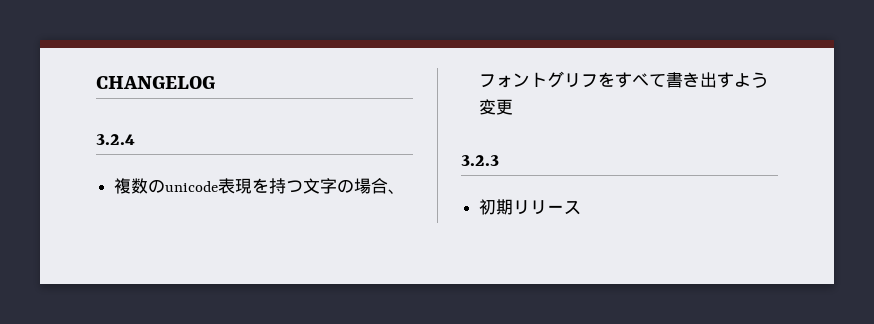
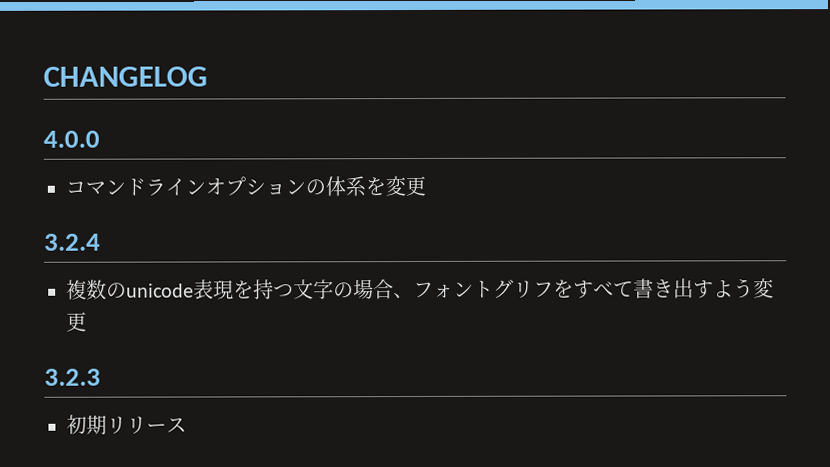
+ 4.0.0
+ コマンドラインオプションの体系を変更

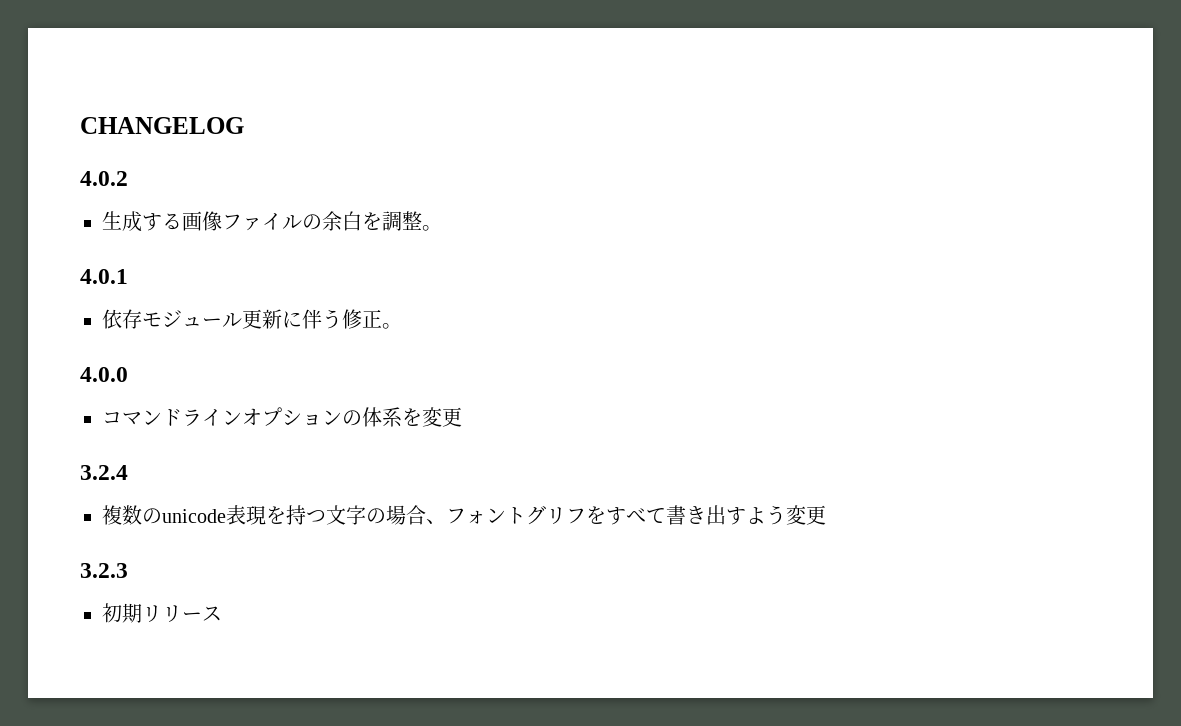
+ 4.0.2
+ 生成する画像ファイルの余白を調整。
+ 4.0.1
+ 依存モジュール更新に伴う修正。

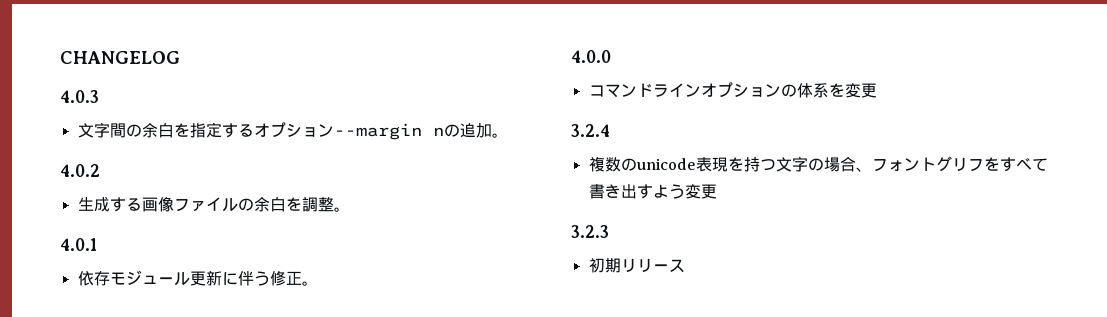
+ 4.0.3
+ 文字間の余白を指定するオプション--margin nの追加。

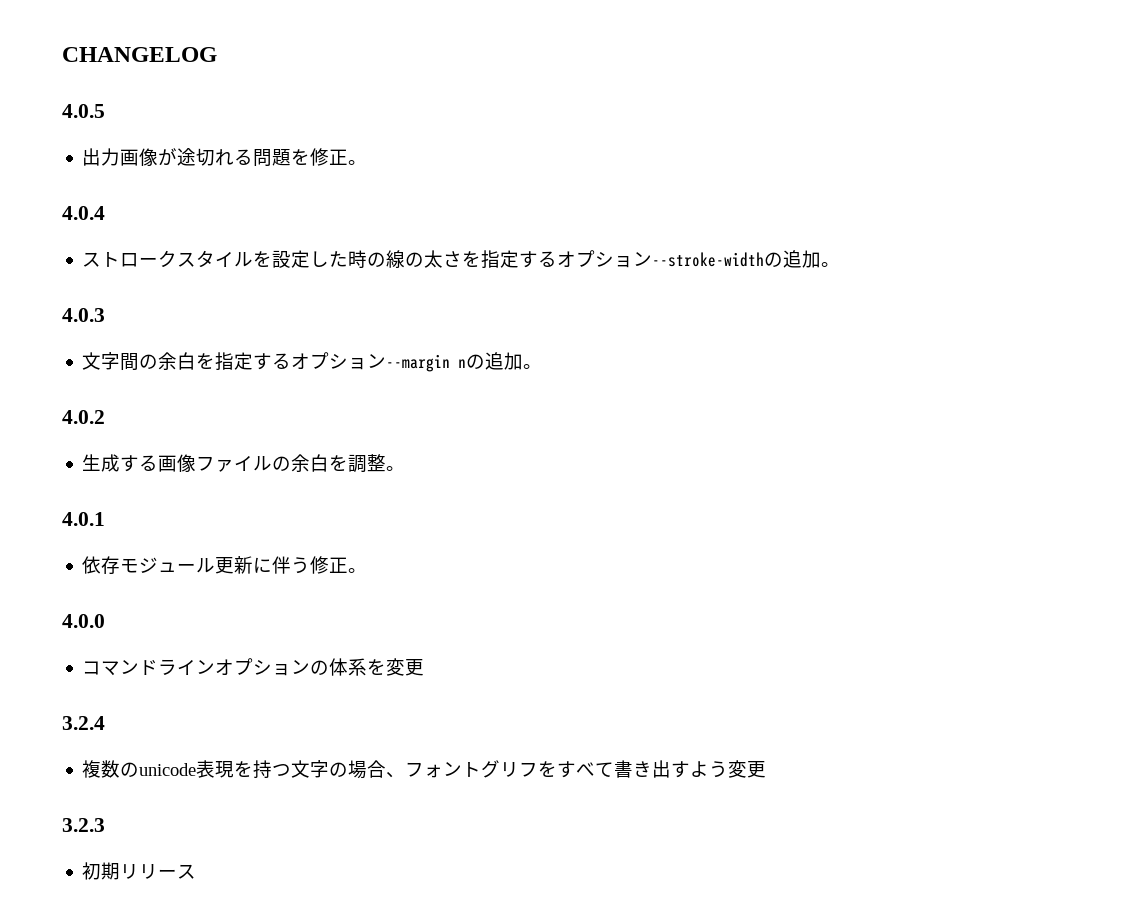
+ 4.0.5
+ 出力画像が途切れる問題を修正。
+ 4.0.4
+ ストロークスタイルを設定した時の線の太さを指定するオプション--stroke-widthの追加。

